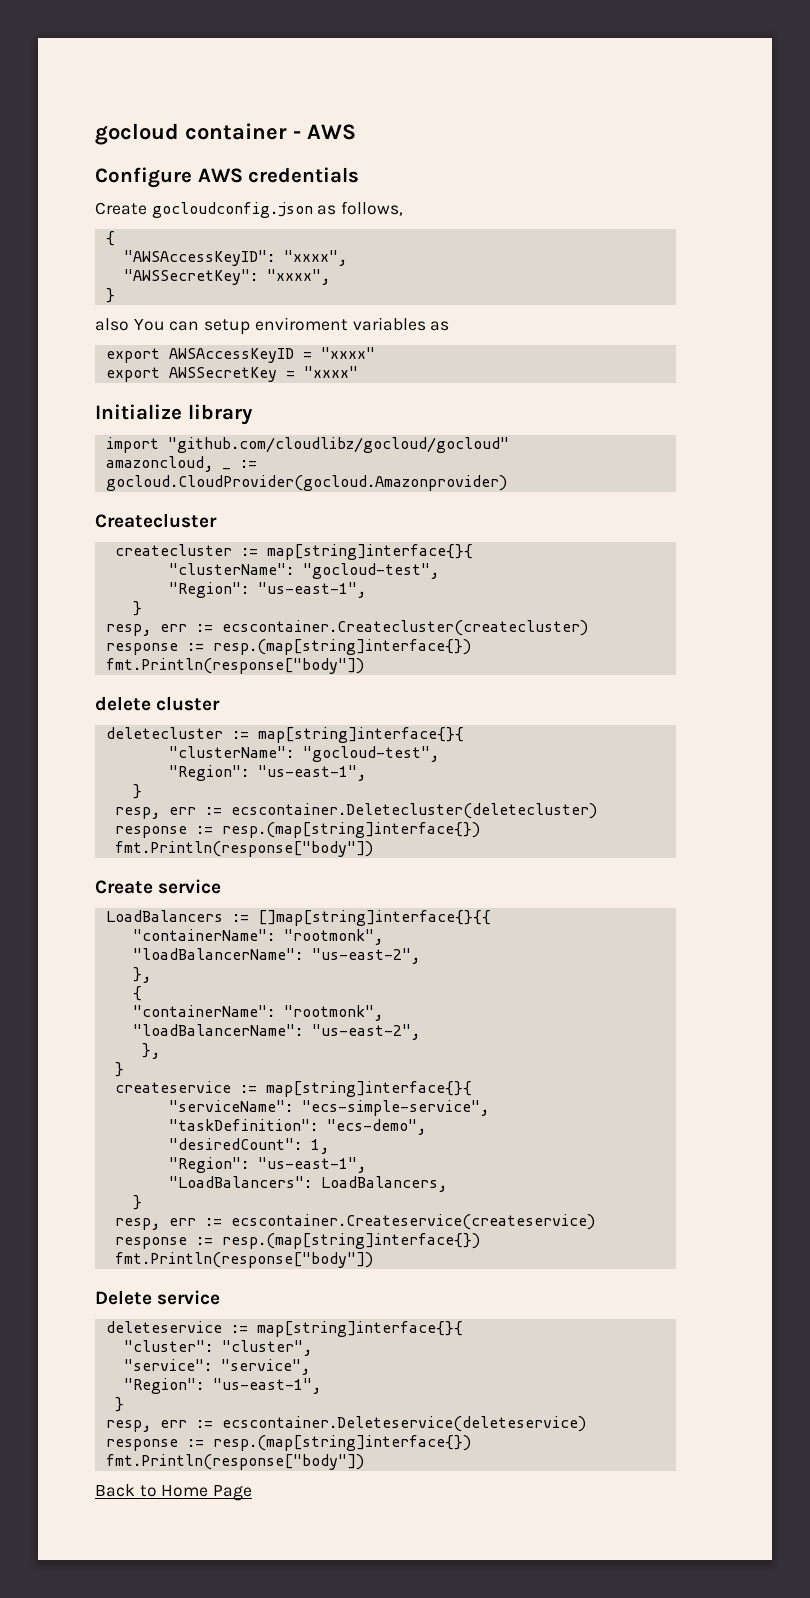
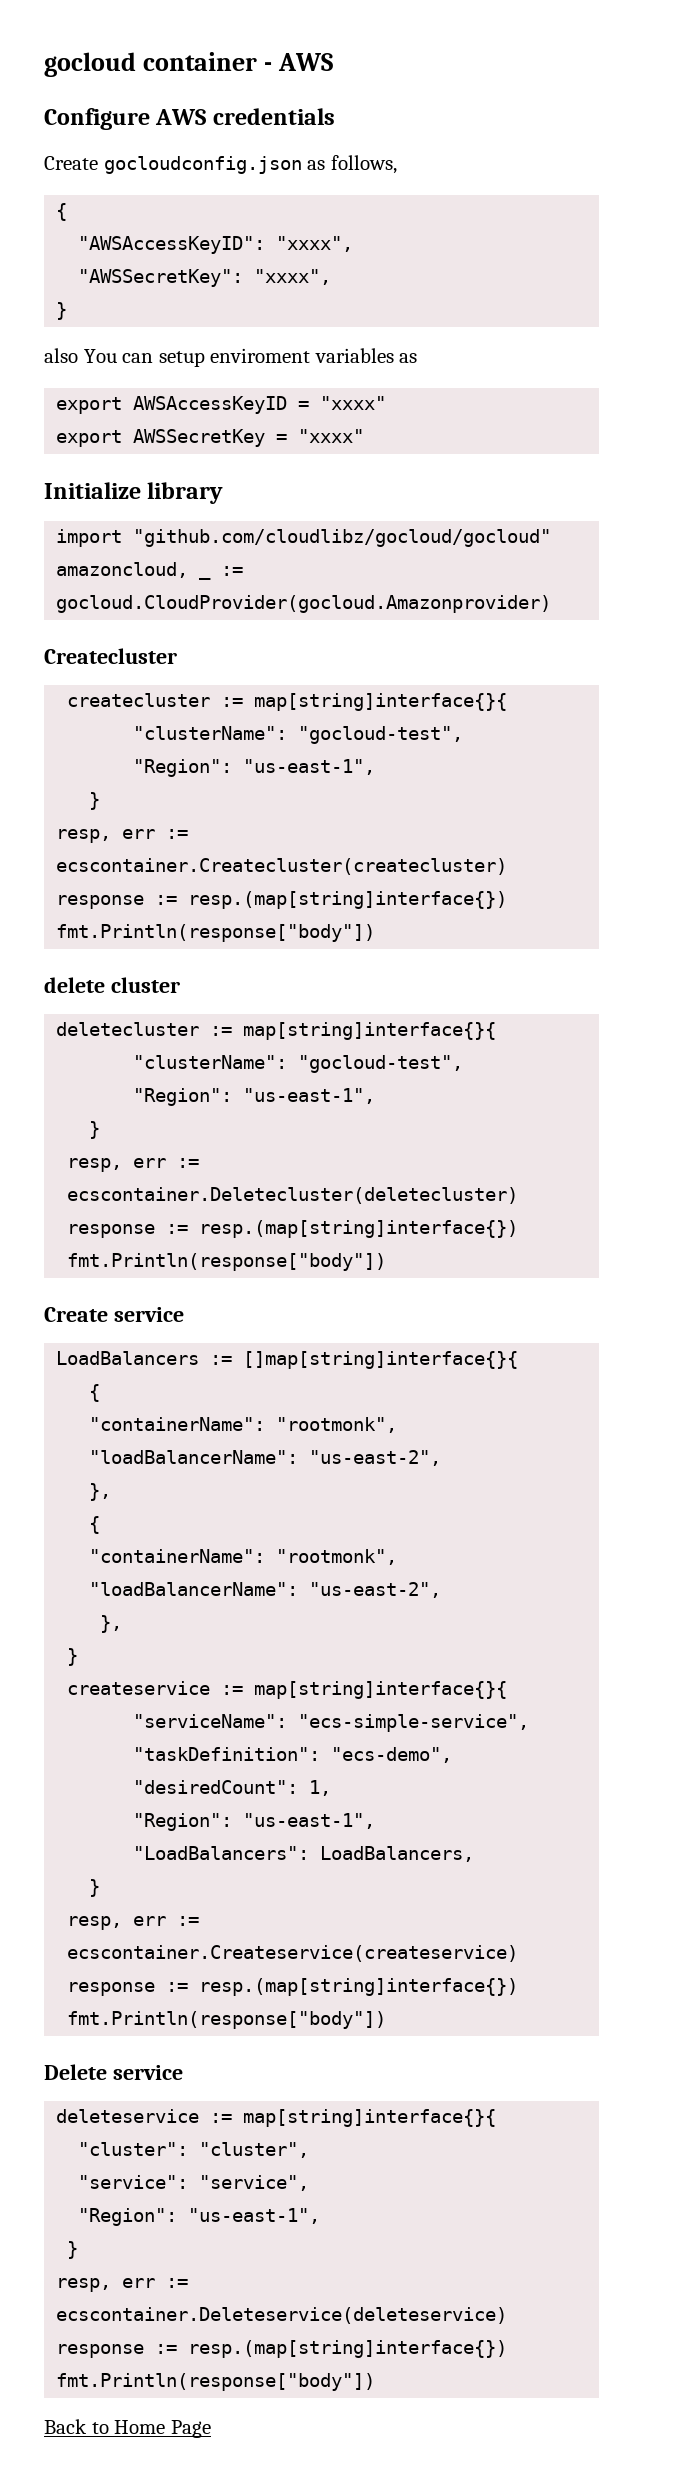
- LoadBalancers := []map[string]interface{}{{
+ LoadBalancers := []map[string]interface{}{
+ {

